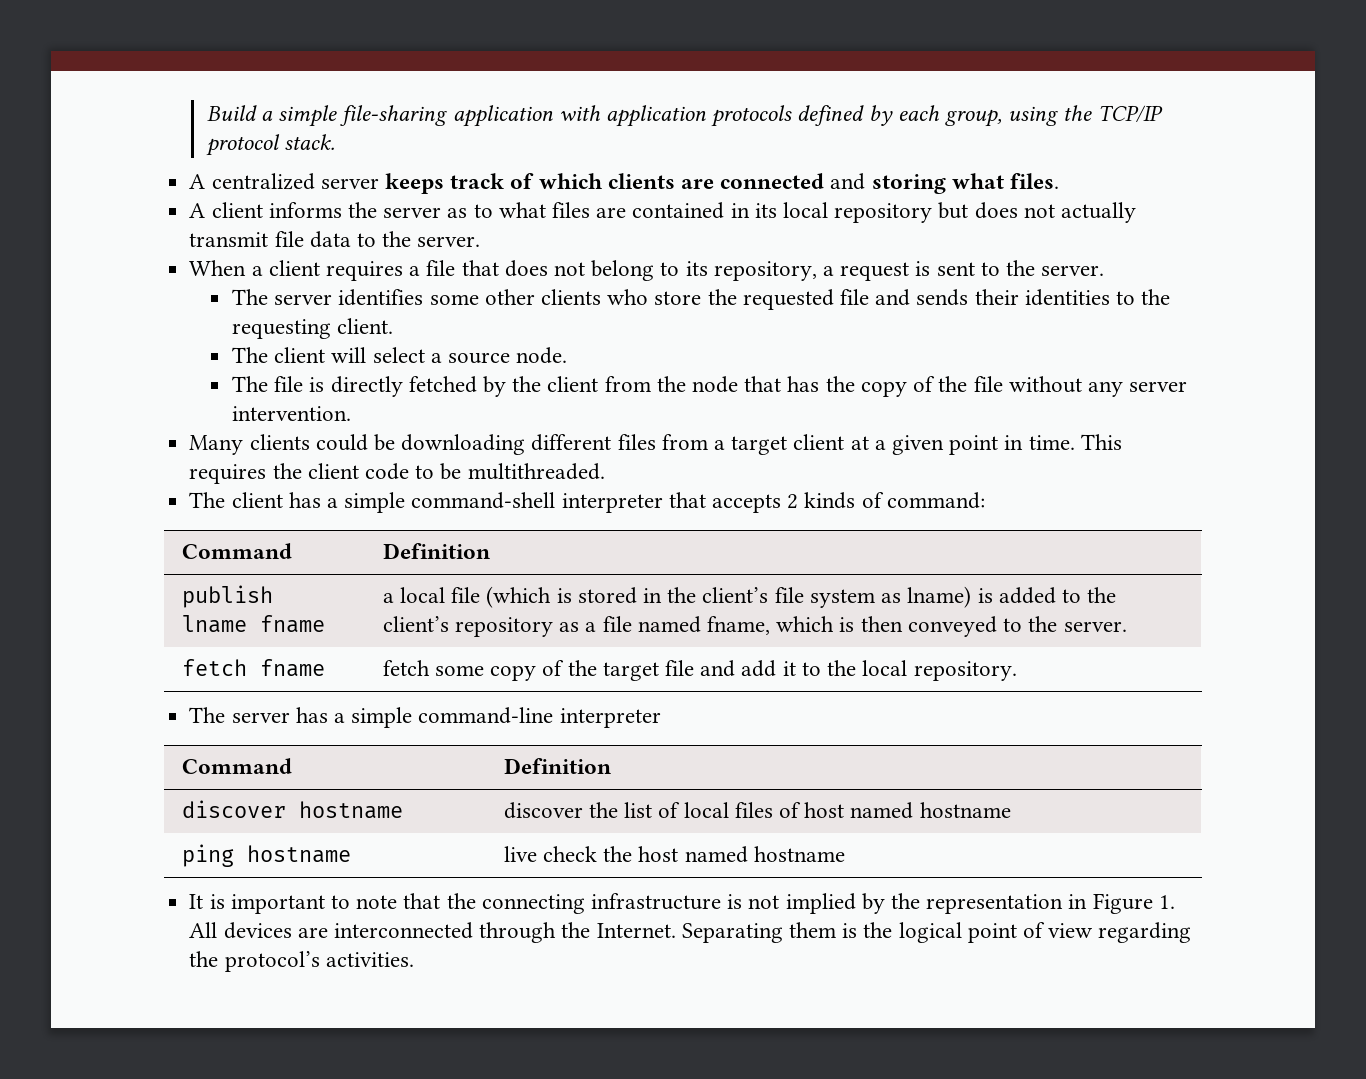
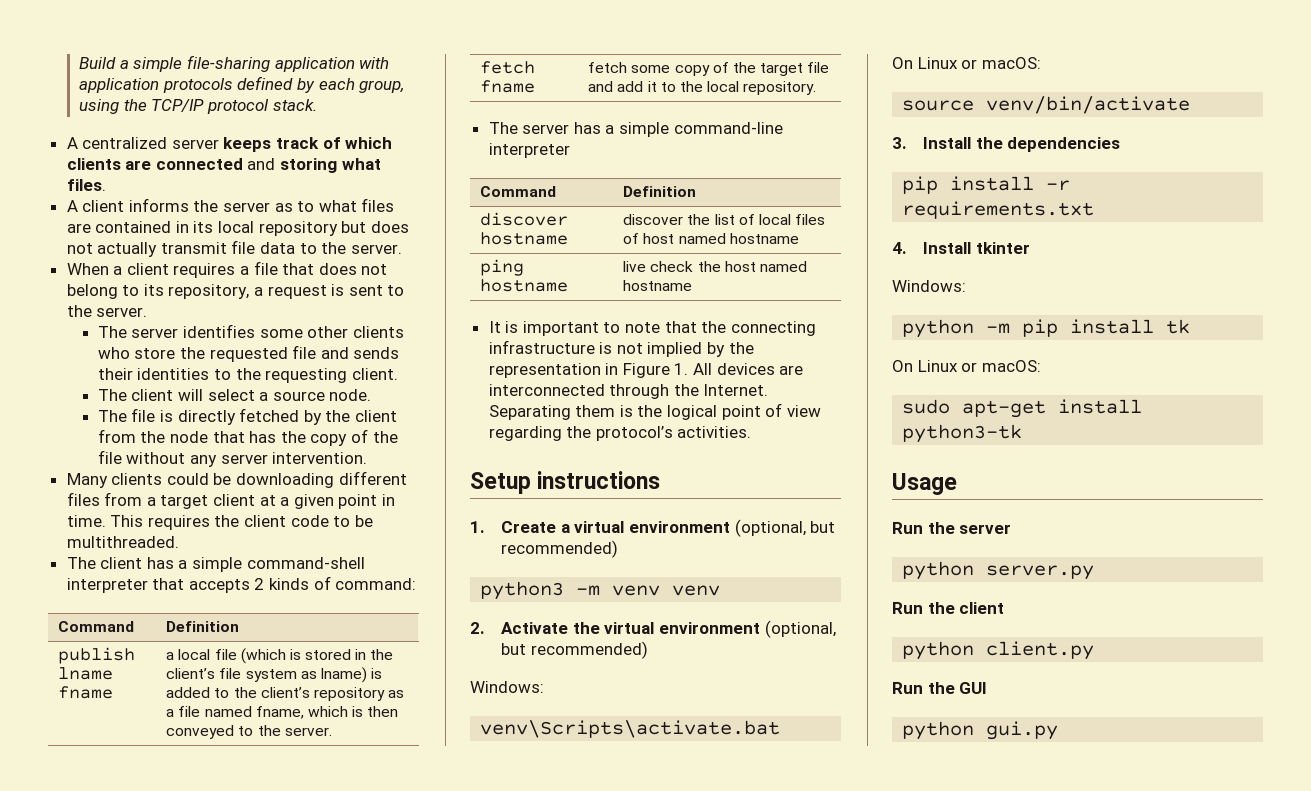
+ Setup instructions
+ 1. Create a virtual environment (optional, but recommended)
+ python3 -m venv venv
+ 2. Activate the virtual environment (optional, but recommended)
+ Windows:
+ venv\Scripts\activate.bat
+ On Linux or macOS:
+ source venv/bin/activate
+ 3. Install the dependencies
+ pip install -r requirements.txt
+ 4. Install tkinter
+ Windows:
+ python -m pip install tk
+ On Linux or macOS:
+ sudo apt-get install python3-tk
+ Usage
+ Run the server
+ python server.py
+ Run the client
+ python client.py
+ Run the GUI
+ python gui.py

